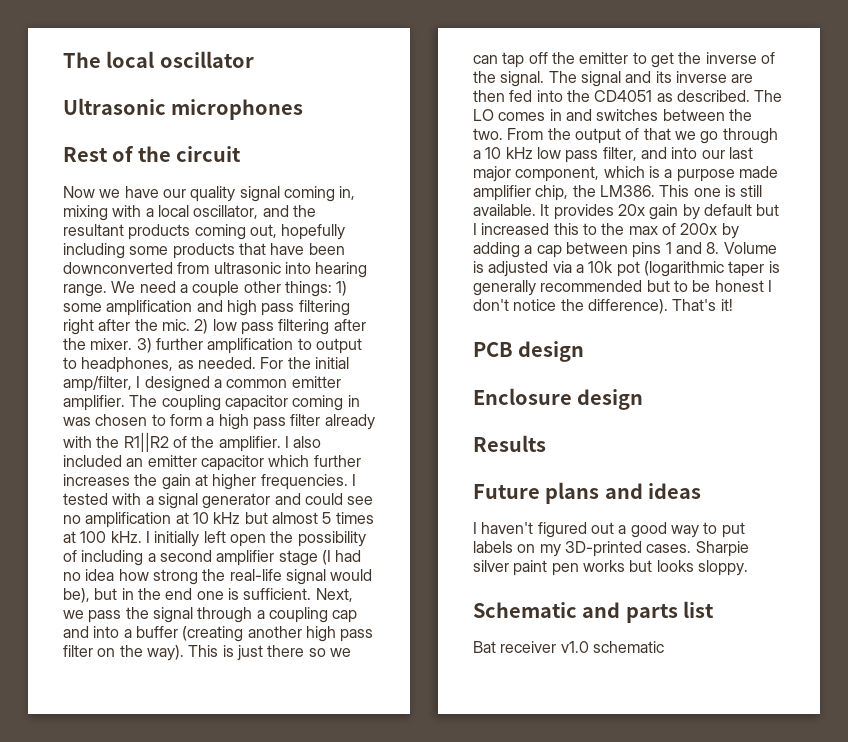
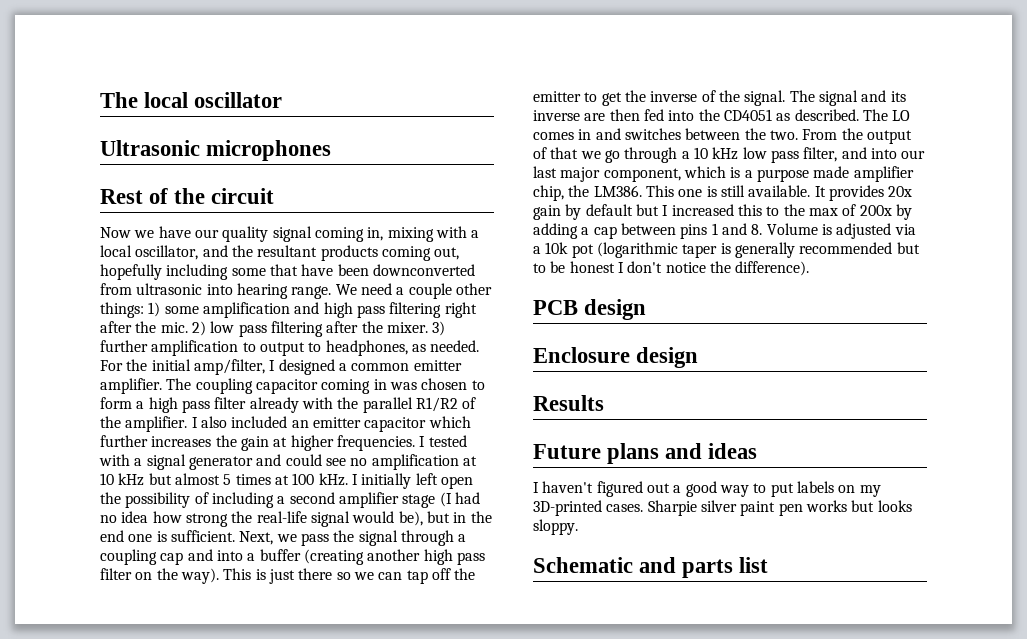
- Now we have our quality signal coming in, mixing with a local oscillator, and the resultant products coming out, hopefully including some products that have been downconverted from ultrasonic into hearing range.
+ Now we have our quality signal coming in, mixing with a local oscillator, and the resultant products coming out, hopefully including some that have been downconverted from ultrasonic into hearing range.
- The coupling capacitor coming in was chosen to form a high pass filter already with the R1||R2 of the amplifier.
+ The coupling capacitor coming in was chosen to form a high pass filter already with the parallel R1/R2 of the amplifier.
- That's it!
- Bat receiver v1.0 schematic

